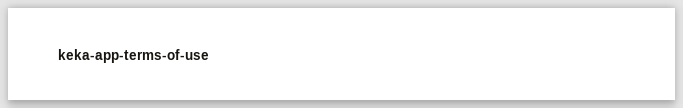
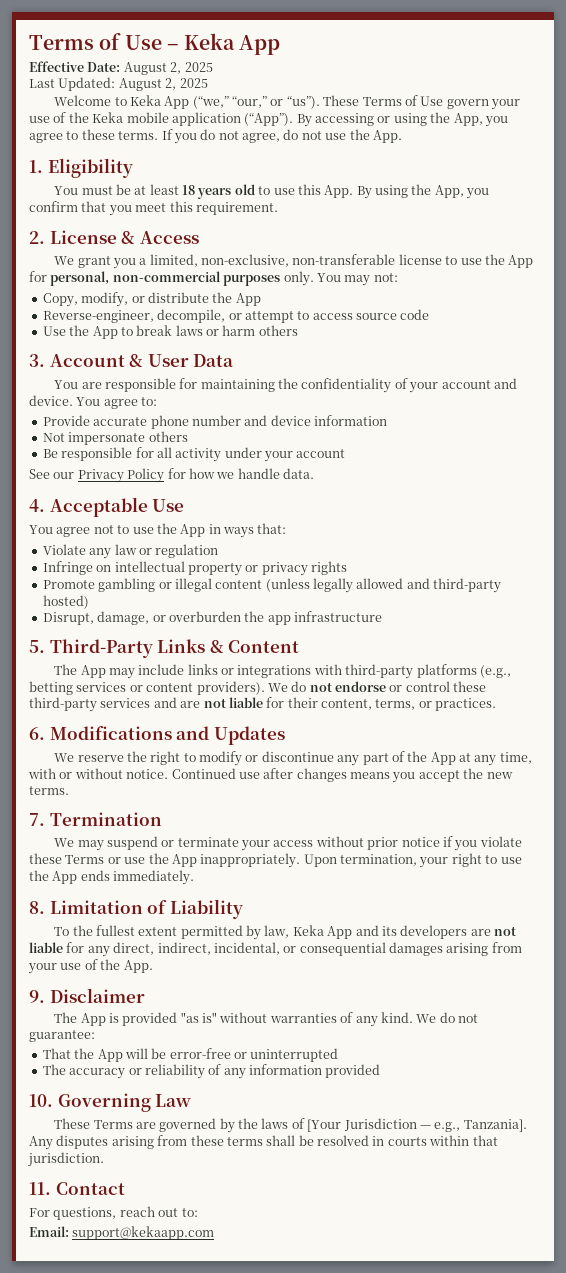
- keka-app-terms-of-use
+ Terms of Use – Keka App
+ Effective Date: August 2, 2025
+ Last Updated: August 2, 2025
+ Welcome to Keka App (“we,” “our,” or “us”). These Terms of Use govern your use of the Keka mobile application (“App”). By accessing or using the App, you agree to these terms. If you do not agree, do not use the App.
+ 1. Eligibility
+ You must be at least 18 years old to use this App. By using the App, you confirm that you meet this requirement.
+ 2. License & Access
+ We grant you a limited, non-exclusive, non-transferable license to use the App for personal, non-commercial purposes only. You may not:
+ Copy, modify, or distribute the App
+ Reverse-engineer, decompile, or attempt to access source code
+ Use the App to break laws or harm others
+ 3. Account & User Data
+ You are responsible for maintaining the confidentiality of your account and device. You agree to:
+ Provide accurate phone number and device information
+ Not impersonate others
+ Be responsible for all activity under your account
+ See our Privacy Policy for how we handle data.
+ 4. Acceptable Use
+ You agree not to use the App in ways that:
+ Violate any law or regulation
+ Infringe on intellectual property or privacy rights
+ Promote gambling or illegal content (unless legally allowed and third-party hosted)
+ Disrupt, damage, or overburden the app infrastructure
+ 5. Third-Party Links & Content
+ The App may include links or integrations with third-party platforms (e.g., betting services or content providers). We do not endorse or control these third-party services and are not liable for their content, terms, or practices.
+ 6. Modifications and Updates
+ We reserve the right to modify or discontinue any part of the App at any time, with or without notice. Continued use after changes means you accept the new terms.
+ 7. Termination
+ We may suspend or terminate your access without prior notice if you violate these Terms or use the App inappropriately. Upon termination, your right to use the App ends immediately.
+ 8. Limitation of Liability
+ To the fullest extent permitted by law, Keka App and its developers are not liable for any direct, indirect, incidental, or consequential damages arising from your use of the App.
+ 9. Disclaimer
+ The App is provided "as is" without warranties of any kind. We do not guarantee:
+ That the App will be error-free or uninterrupted
+ The accuracy or reliability of any information provided
+ 10. Governing Law
+ These Terms are governed by the laws of [Your Jurisdiction — e.g., Tanzania]. Any disputes arising from these terms shall be resolved in courts within that jurisdiction.
+ 11. Contact
+ For questions, reach out to:
+ Email: support@kekaapp.com

